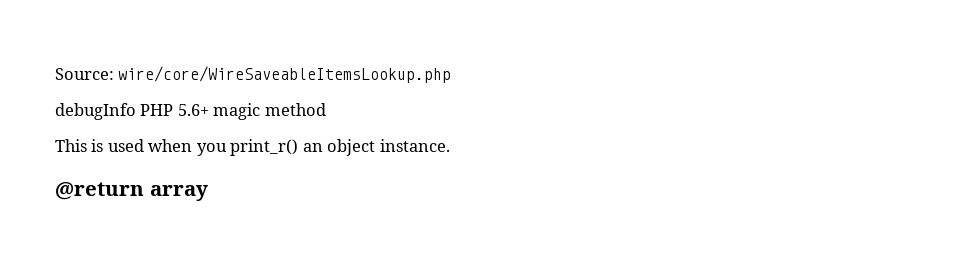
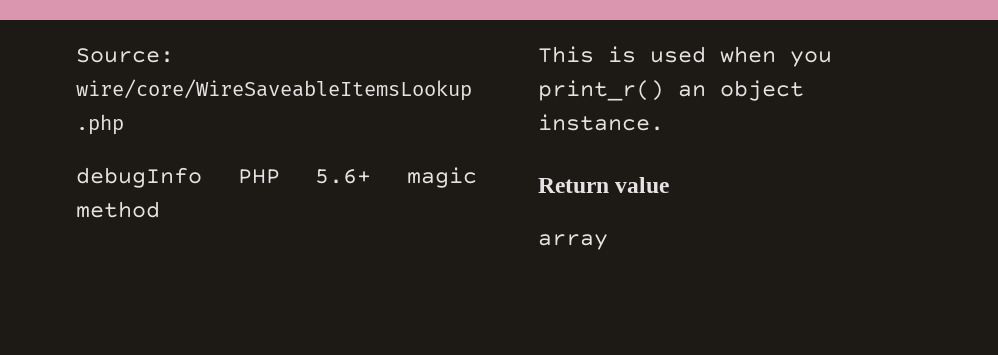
- @return array
+ Return value
+ array

